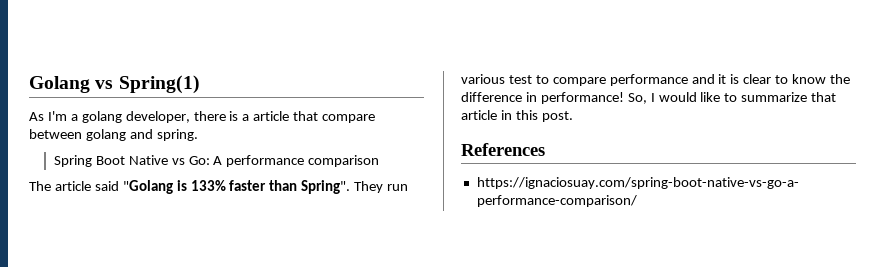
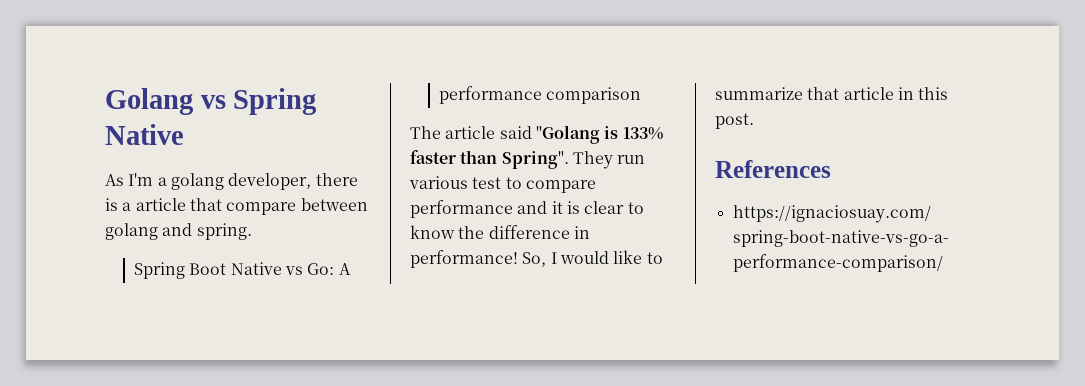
- Golang vs Spring(1)
+ Golang vs Spring Native

